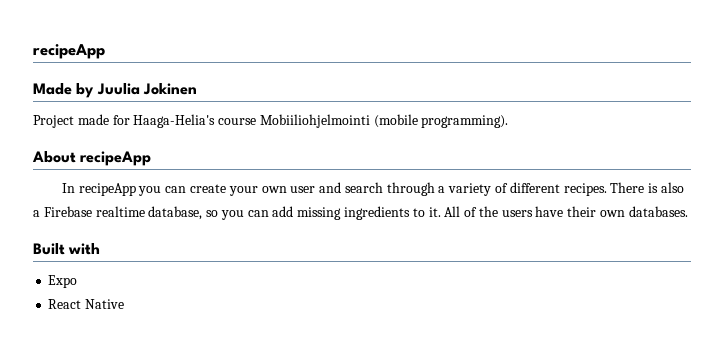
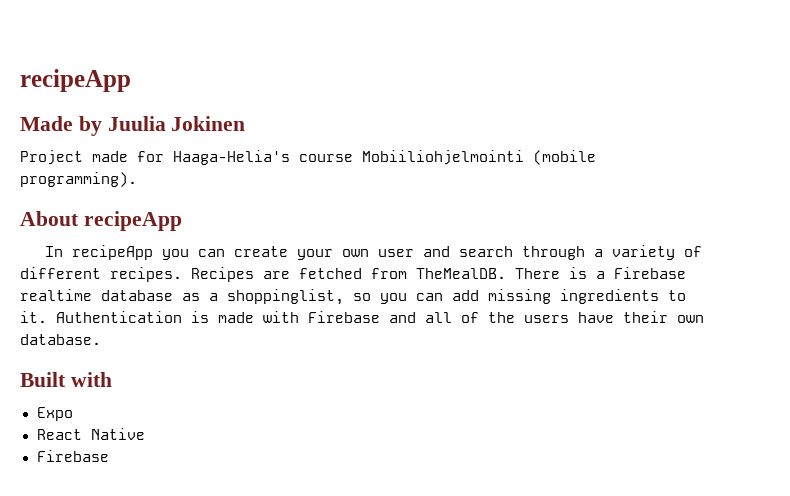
+ Recipes are fetched from TheMealDB.
- There is also a Firebase realtime database, so you can add missing ingredients to it.
+ There is a Firebase realtime database as a shoppinglist, so you can add missing ingredients to it.
- All of the users have their own databases.
+ Authentication is made with Firebase and all of the users have their own database.
  React Native
+ Firebase

